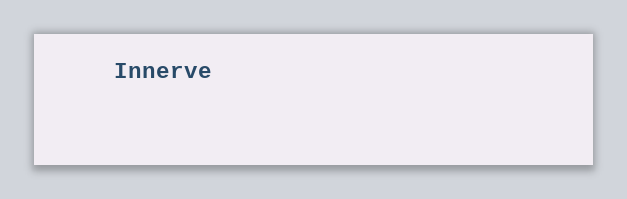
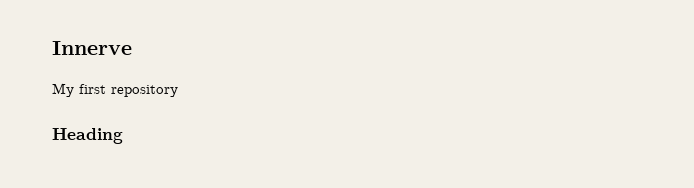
+ My first repository
+ Heading

